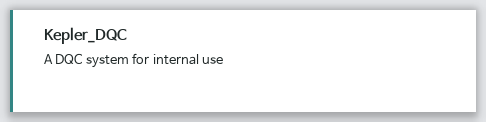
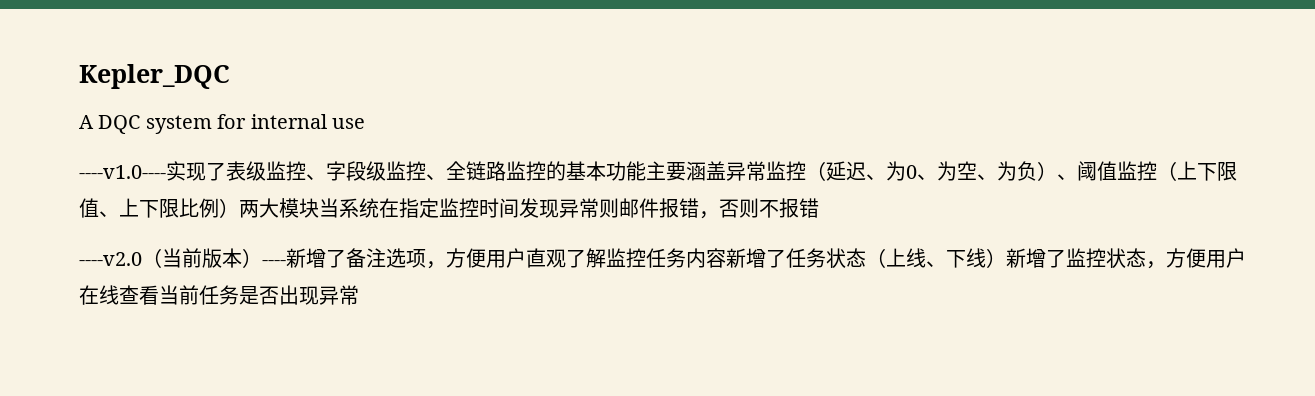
+ ----v1.0----实现了表级监控、字段级监控、全链路监控的基本功能主要涵盖异常监控（延迟、为0、为空、为负）、阈值监控（上下限值、上下限比例）两大模块当系统在指定监控时间发现异常则邮件报错，否则不报错
+ ----v2.0（当前版本）----新增了备注选项，方便用户直观了解监控任务内容新增了任务状态（上线、下线）新增了监控状态，方便用户在线查看当前任务是否出现异常

